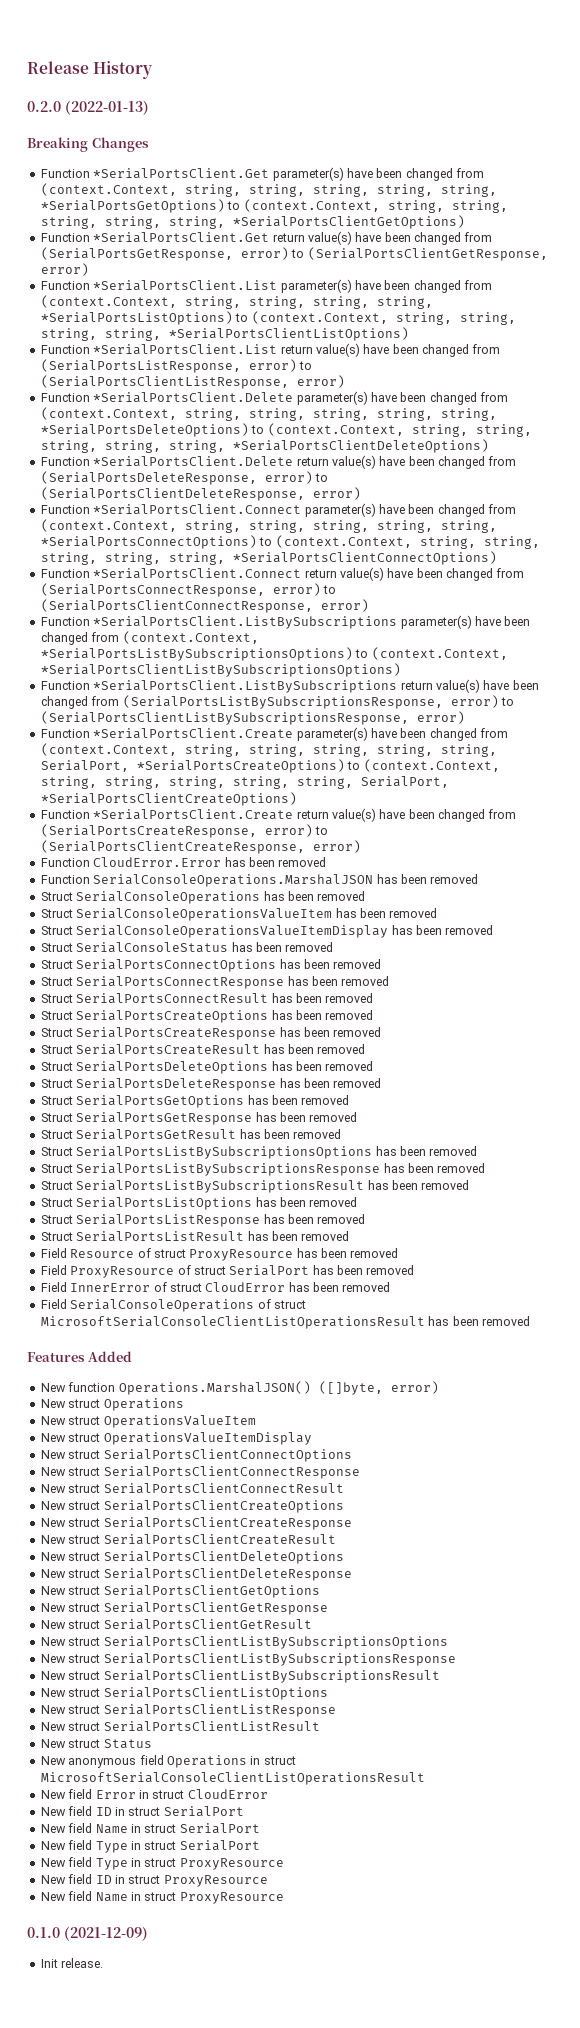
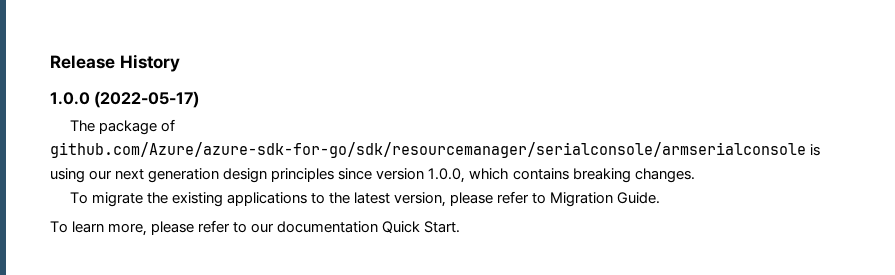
- 0.2.0 (2022-01-13)
- Breaking Changes
- Function *SerialPortsClient.Get parameter(s) have been changed from (context.Context, string, string, string, string, string, *SerialPortsGetOptions) to (context.Context, string, string, string, string, string, *SerialPortsClientGetOptions)
- Function *SerialPortsClient.Get return value(s) have been changed from (SerialPortsGetResponse, error) to (SerialPortsClientGetResponse, error)
- Function *SerialPortsClient.List parameter(s) have been changed from (context.Context, string, string, string, string, *SerialPortsListOptions) to (context.Context, string, string, string, string, *SerialPortsClientListOptions)
- Function *SerialPortsClient.List return value(s) have been changed from (SerialPortsListResponse, error) to (SerialPortsClientListResponse, error)
- Function *SerialPortsClient.Delete parameter(s) have been changed from (context.Context, string, string, string, string, string, *SerialPortsDeleteOptions) to (context.Context, string, string, string, string, string, *SerialPortsClientDeleteOptions)
- Function *SerialPortsClient.Delete return value(s) have been changed from (SerialPortsDeleteResponse, error) to (SerialPortsClientDeleteResponse, error)
- Function *SerialPortsClient.Connect parameter(s) have been changed from (context.Context, string, string, string, string, string, *SerialPortsConnectOptions) to (context.Context, string, string, string, string, string, *SerialPortsClientConnectOptions)
- Function *SerialPortsClient.Connect return value(s) have been changed from (SerialPortsConnectResponse, error) to (SerialPortsClientConnectResponse, error)
- Function *SerialPortsClient.ListBySubscriptions parameter(s) have been changed from (context.Context, *SerialPortsListBySubscriptionsOptions) to (context.Context, *SerialPortsClientListBySubscriptionsOptions)
- Function *SerialPortsClient.ListBySubscriptions return value(s) have been changed from (SerialPortsListBySubscriptionsResponse, error) to (SerialPortsClientListBySubscriptionsResponse, error)
- Function *SerialPortsClient.Create parameter(s) have been changed from (context.Context, string, string, string, string, string, SerialPort, *SerialPortsCreateOptions) to (context.Context, string, string, string, string, string, SerialPort, *SerialPortsClientCreateOptions)
- Function *SerialPortsClient.Create return value(s) have been changed from (SerialPortsCreateResponse, error) to (SerialPortsClientCreateResponse, error)
- Function CloudError.Error has been removed
- Function SerialConsoleOperations.MarshalJSON has been removed
- Struct SerialConsoleOperations has been removed
- Struct SerialConsoleOperationsValueItem has been removed
- Struct SerialConsoleOperationsValueItemDisplay has been removed
- Struct SerialConsoleStatus has been removed
- Struct SerialPortsConnectOptions has been removed
- Struct SerialPortsConnectResponse has been removed
- Struct SerialPortsConnectResult has been removed
- Struct SerialPortsCreateOptions has been removed
- Struct SerialPortsCreateResponse has been removed
- Struct SerialPortsCreateResult has been removed
- Struct SerialPortsDeleteOptions has been removed
- Struct SerialPortsDeleteResponse has been removed
- Struct SerialPortsGetOptions has been removed
- Struct SerialPortsGetResponse has been removed
- Struct SerialPortsGetResult has been removed
- Struct SerialPortsListBySubscriptionsOptions has been removed
- Struct SerialPortsListBySubscriptionsResponse has been removed
- Struct SerialPortsListBySubscriptionsResult has been removed
- Struct SerialPortsListOptions has been removed
- Struct SerialPortsListResponse has been removed
- Struct SerialPortsListResult has been removed
- Field Resource of struct ProxyResource has been removed
- Field ProxyResource of struct SerialPort has been removed
- Field InnerError of struct CloudError has been removed
- Field SerialConsoleOperations of struct MicrosoftSerialConsoleClientListOperationsResult has been removed
- Features Added
- New function Operations.MarshalJSON() ([]byte, error)
- New struct Operations
- New struct OperationsValueItem
- New struct OperationsValueItemDisplay
- New struct SerialPortsClientConnectOptions
- New struct SerialPortsClientConnectResponse
- New struct SerialPortsClientConnectResult
- New struct SerialPortsClientCreateOptions
- New struct SerialPortsClientCreateResponse
- New struct SerialPortsClientCreateResult
- New struct SerialPortsClientDeleteOptions
- New struct SerialPortsClientDeleteResponse
- New struct SerialPortsClientGetOptions
- New struct SerialPortsClientGetResponse
- New struct SerialPortsClientGetResult
- New struct SerialPortsClientListBySubscriptionsOptions
- New struct SerialPortsClientListBySubscriptionsResponse
- New struct SerialPortsClientListBySubscriptionsResult
- New struct SerialPortsClientListOptions
- New struct SerialPortsClientListResponse
- New struct SerialPortsClientListResult
- New struct Status
- New anonymous field Operations in struct MicrosoftSerialConsoleClientListOperationsResult
- New field Error in struct CloudError
- New field ID in struct SerialPort
- New field Name in struct SerialPort
- New field Type in struct SerialPort
- New field Type in struct ProxyResource
- New field ID in struct ProxyResource
- New field Name in struct ProxyResource
- 0.1.0 (2021-12-09)
- Init release.
+ 1.0.0 (2022-05-17)
+ The package of github.com/Azure/azure-sdk-for-go/sdk/resourcemanager/serialconsole/armserialconsole is using our next generation design principles since version 1.0.0, which contains breaking changes.
+ To migrate the existing applications to the latest version, please refer to Migration Guide.
+ To learn more, please refer to our documentation Quick Start.

